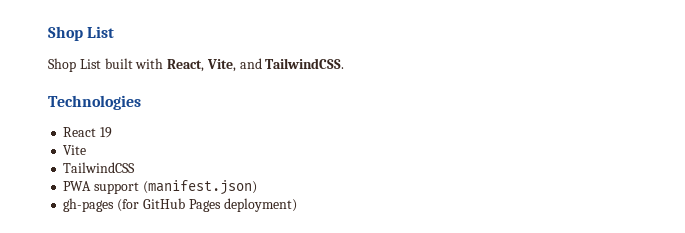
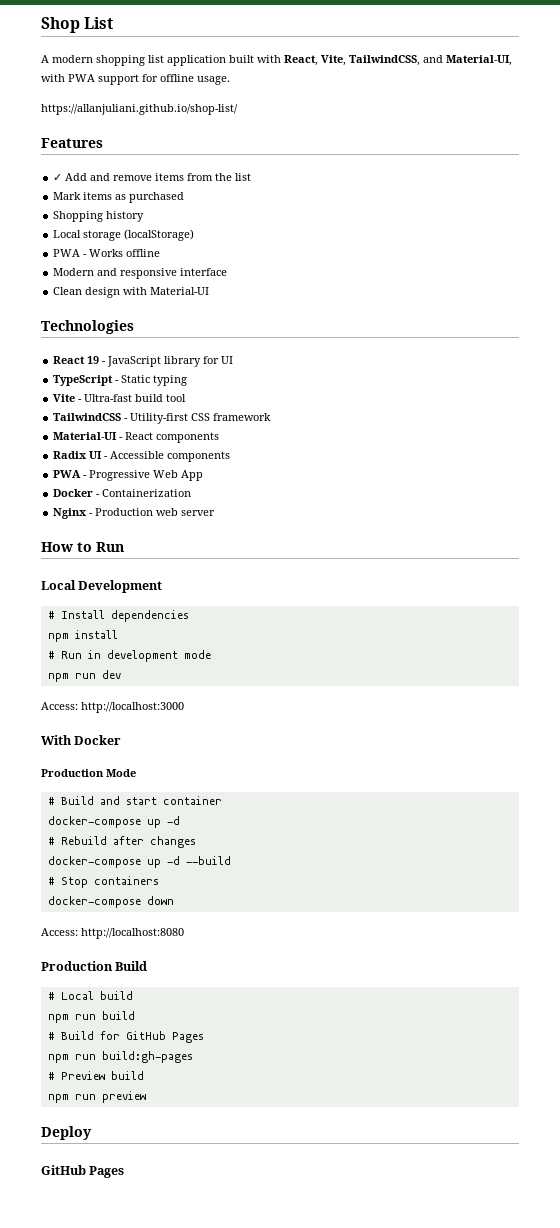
- Shop List built with React, Vite, and TailwindCSS.
+ A modern shopping list application built with React, Vite, TailwindCSS, and Material-UI, with PWA support for offline usage.
+ https://allanjuliani.github.io/shop-list/
+ Features
+ ✓ Add and remove items from the list
+ Mark items as purchased
+ Shopping history
+ Local storage (localStorage)
+ PWA - Works offline
+ Modern and responsive interface
+ Clean design with Material-UI
  Technologies
- React 19
- Vite
- TailwindCSS
- PWA support (manifest.json)
- gh-pages (for GitHub Pages deployment)
+ React 19 - JavaScript library for UI
+ TypeScript - Static typing
+ Vite - Ultra-fast build tool
+ TailwindCSS - Utility-first CSS framework
+ Material-UI - React components
+ Radix UI - Accessible components
+ PWA - Progressive Web App
+ Docker - Containerization
+ Nginx - Production web server
+ How to Run
+ Local Development
+ # Install dependencies
+ npm install
+ # Run in development mode
+ npm run dev
+ Access: http://localhost:3000
+ With Docker
+ Production Mode
+ # Build and start container
+ docker-compose up -d
+ # Rebuild after changes
+ docker-compose up -d --build
+ # Stop containers
+ docker-compose down
+ Access: http://localhost:8080
+ Production Build
+ # Local build
+ npm run build
+ # Build for GitHub Pages
+ npm run build:gh-pages
+ # Preview build
+ npm run preview
+ Deploy
+ GitHub Pages

